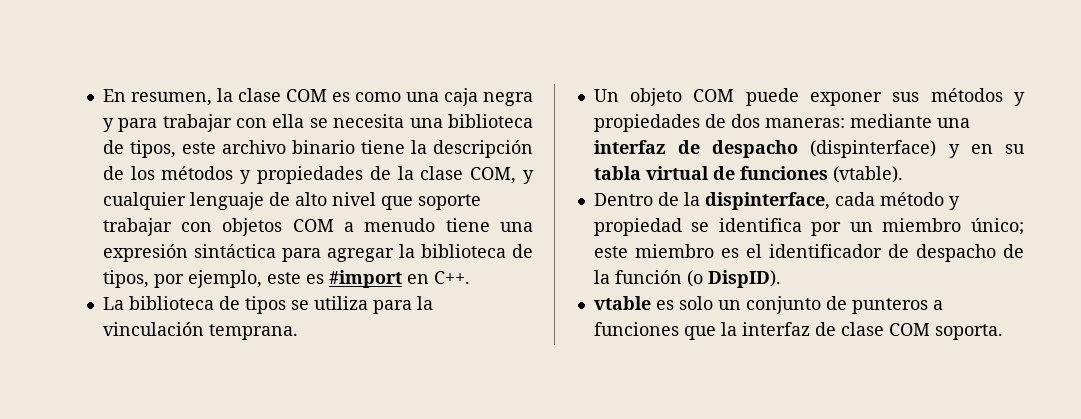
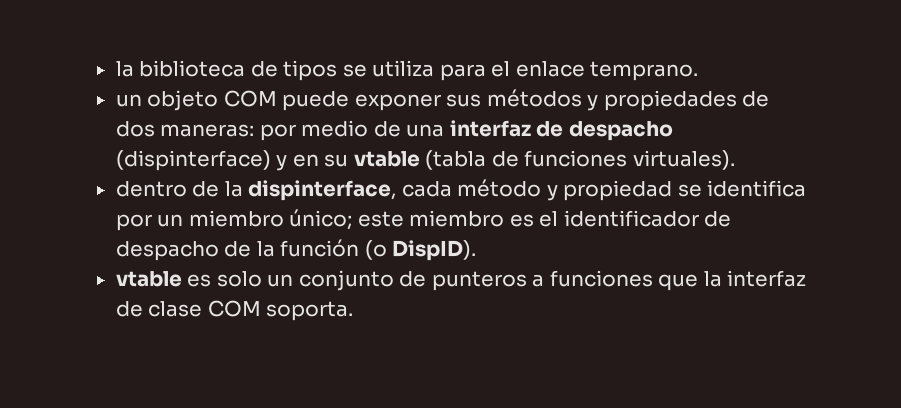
- En resumen, la clase COM es como una caja negra y para trabajar con ella se necesita una biblioteca de tipos, este archivo binario tiene la descripción de los métodos y propiedades de la clase COM, y cualquier lenguaje de alto nivel que soporte trabajar con objetos COM a menudo tiene una expresión sintáctica para agregar la biblioteca de tipos, por ejemplo, este es #import en C++.
- La biblioteca de tipos se utiliza para la vinculación temprana.
- Un objeto COM puede exponer sus métodos y propiedades de dos maneras: mediante una interfaz de despacho (dispinterface) y en su tabla virtual de funciones (vtable).
- Dentro de la dispinterface, cada método y propiedad se identifica por un miembro único; este miembro es el identificador de despacho de la función (o DispID).
+ la biblioteca de tipos se utiliza para el enlace temprano.
+ un objeto COM puede exponer sus métodos y propiedades de dos maneras: por medio de una interfaz de despacho (dispinterface) y en su vtable (tabla de funciones virtuales).
+ dentro de la dispinterface, cada método y propiedad se identifica por un miembro único; este miembro es el identificador de despacho de la función (o DispID).

